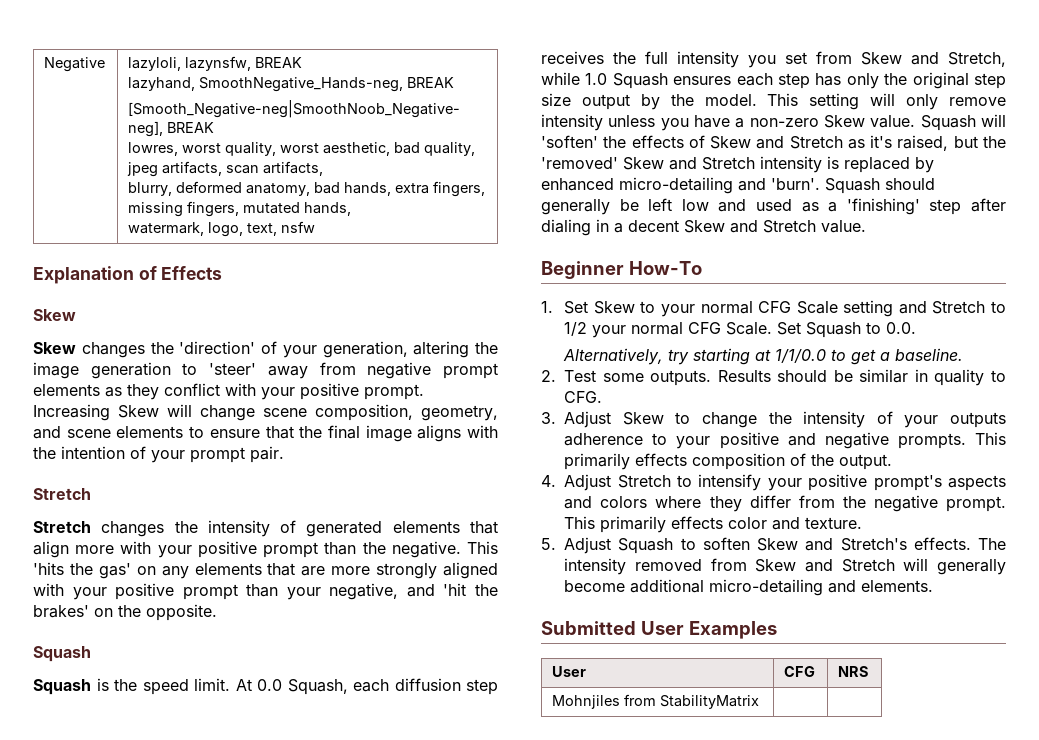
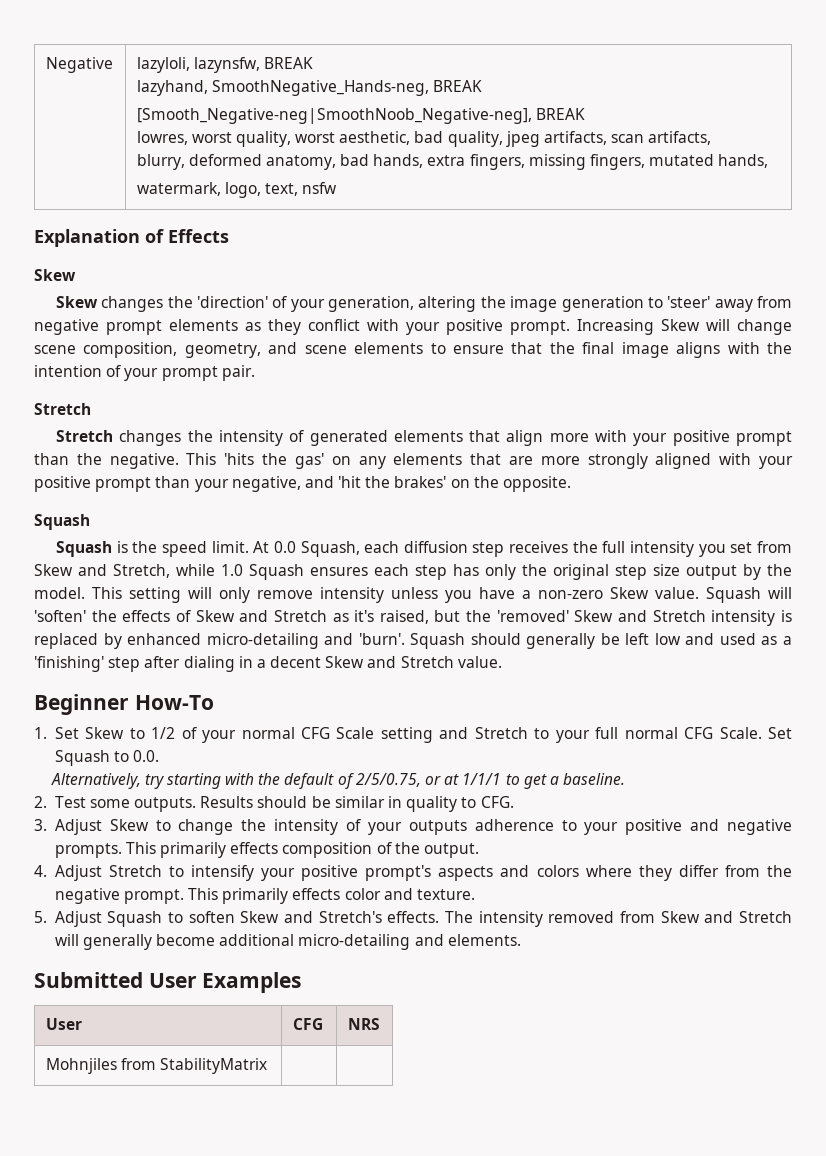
- 1. Set Skew to your normal CFG Scale setting and Stretch to 1/2 your normal CFG Scale.
+ 1. Set Skew to 1/2 of your normal CFG Scale setting and Stretch to your full normal CFG Scale.
- Alternatively, try starting at 1/1/0.0 to get a baseline.
+ Alternatively, try starting with the default of 2/5/0.75, or at 1/1/1 to get a baseline.

